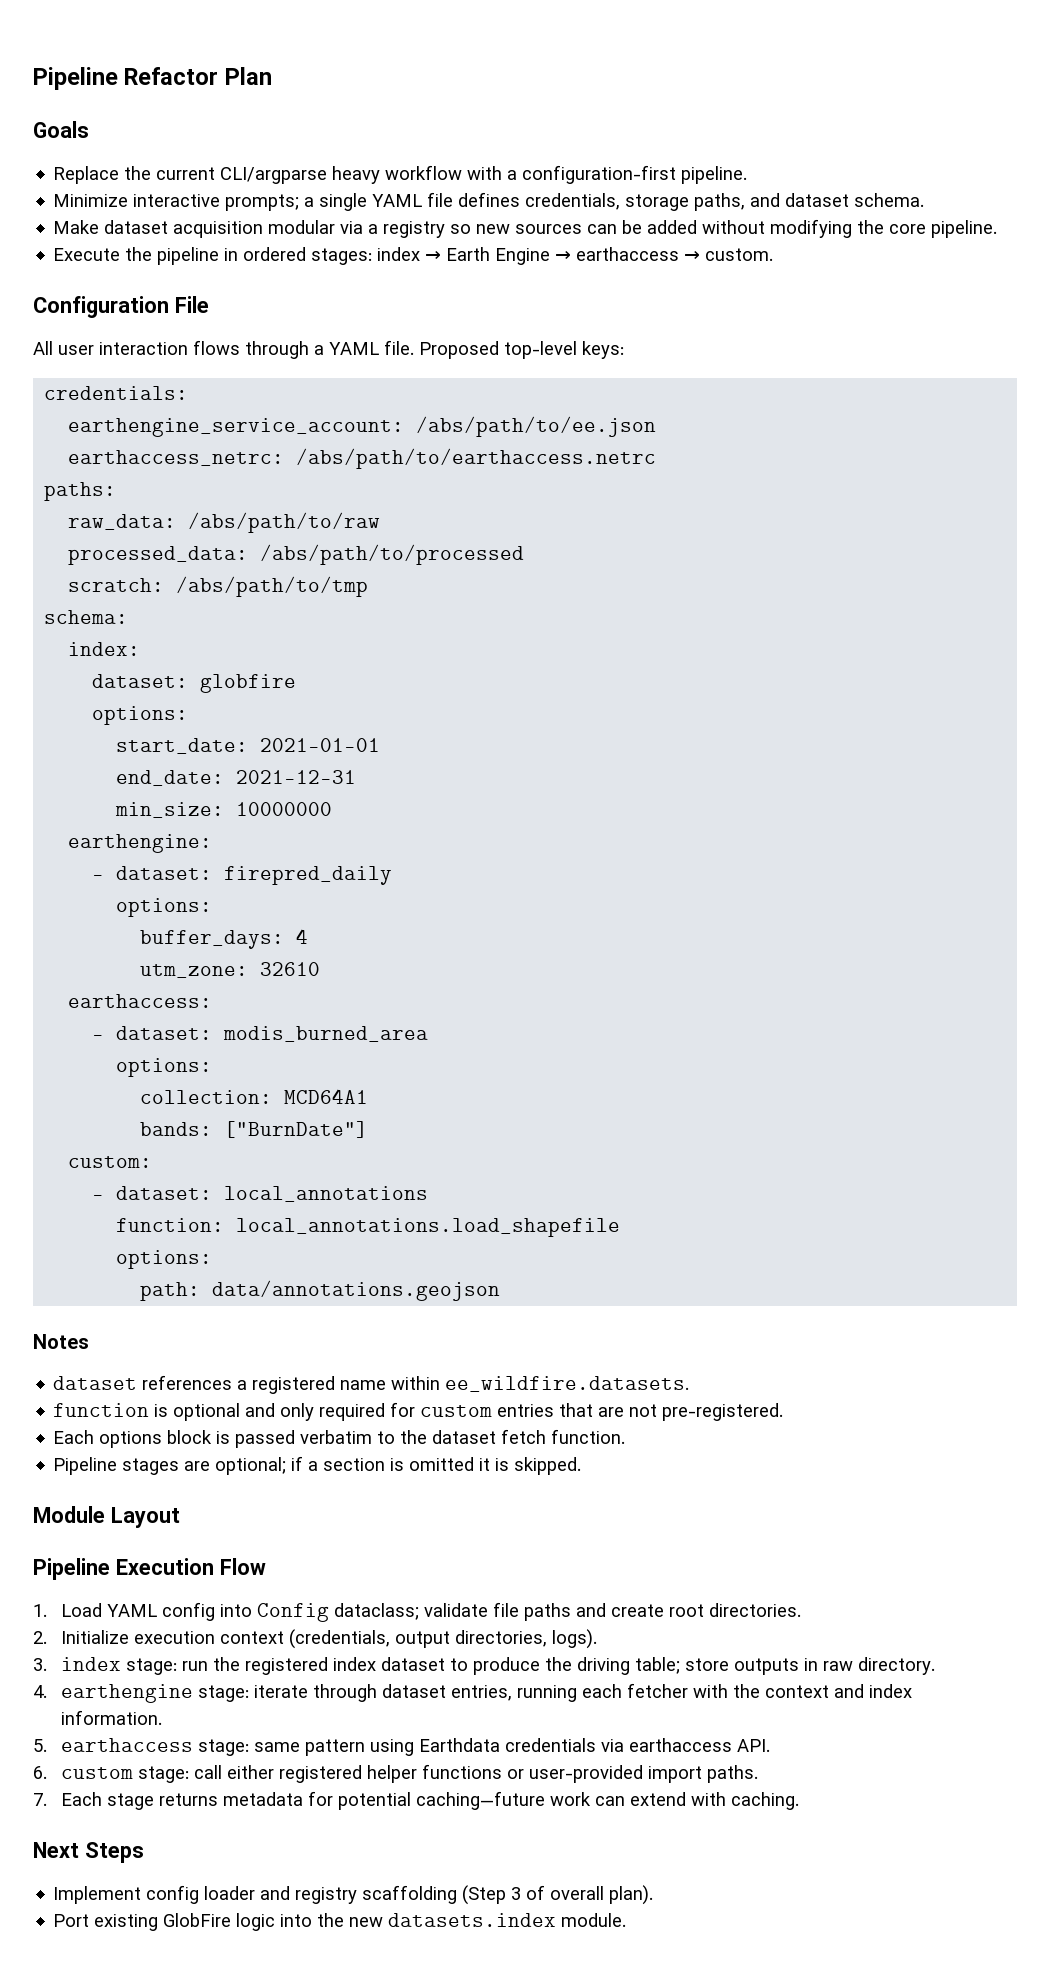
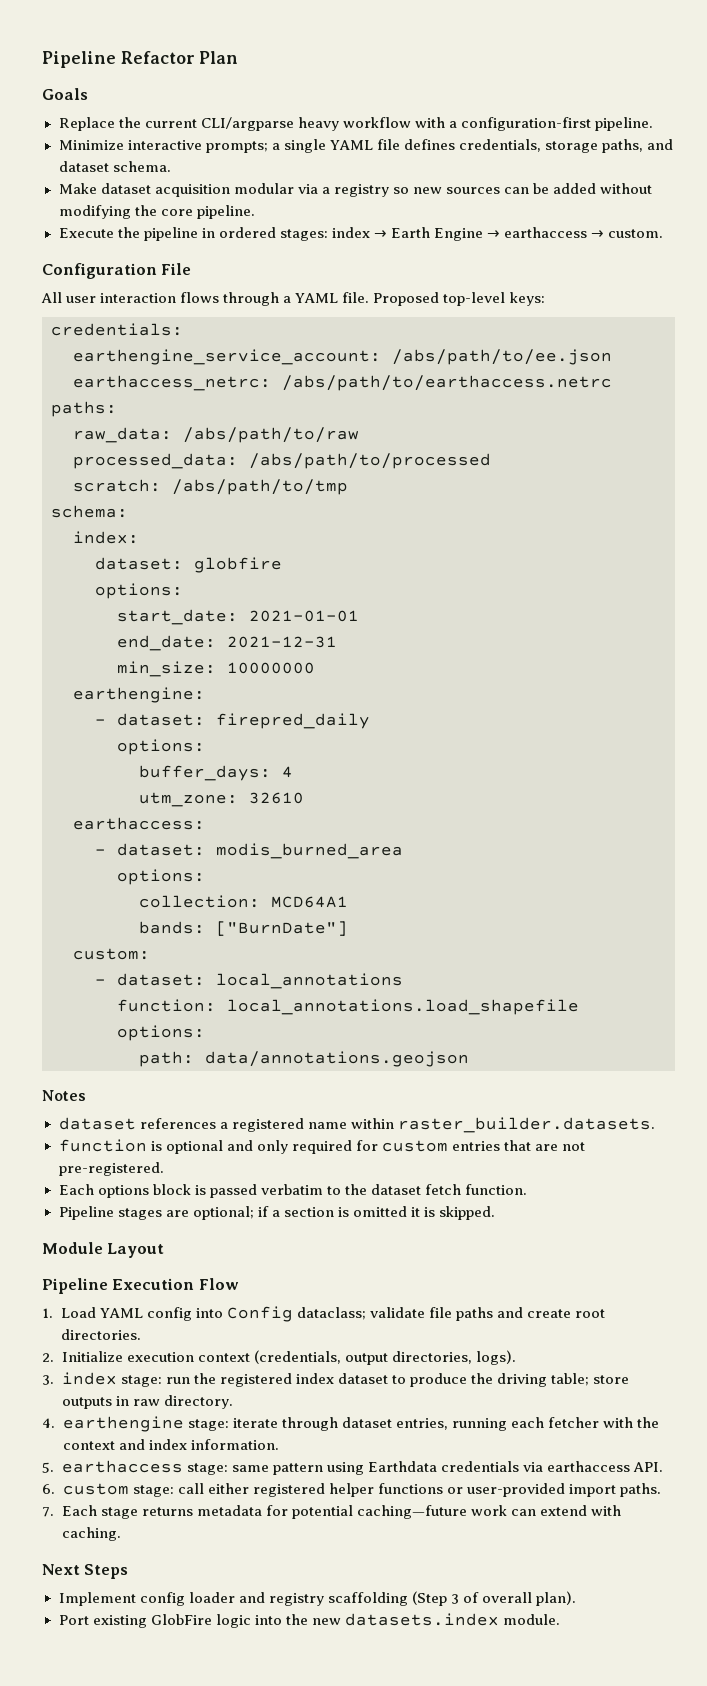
- dataset references a registered name within ee_wildfire.datasets.
+ dataset references a registered name within raster_builder.datasets.

